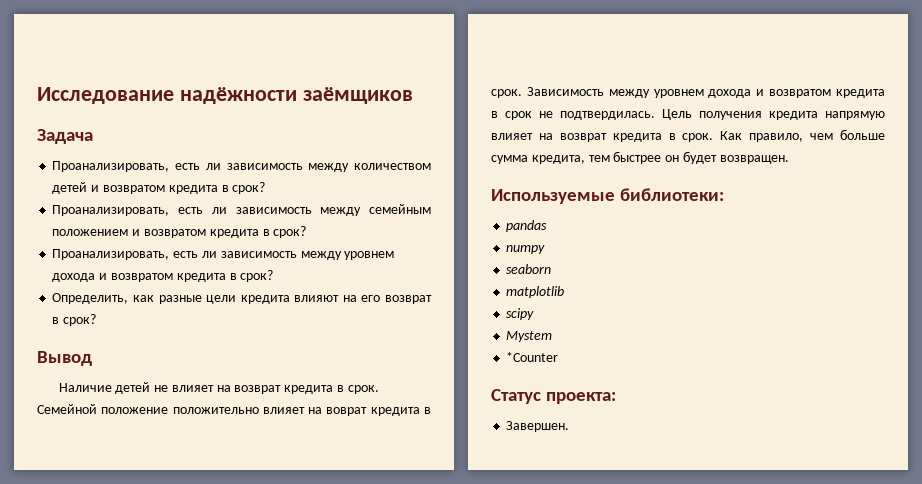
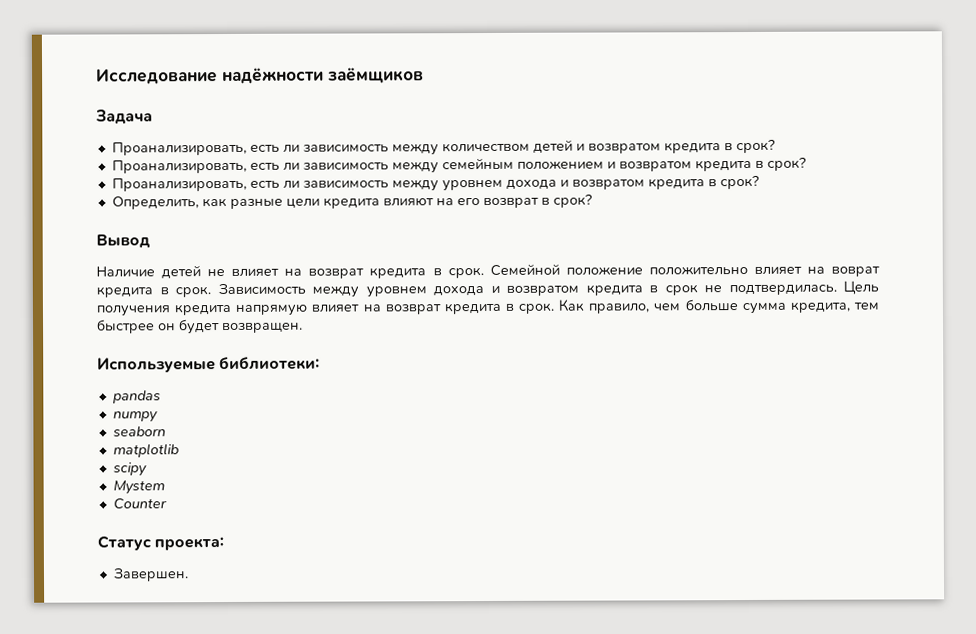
- *Counter
+ Counter

